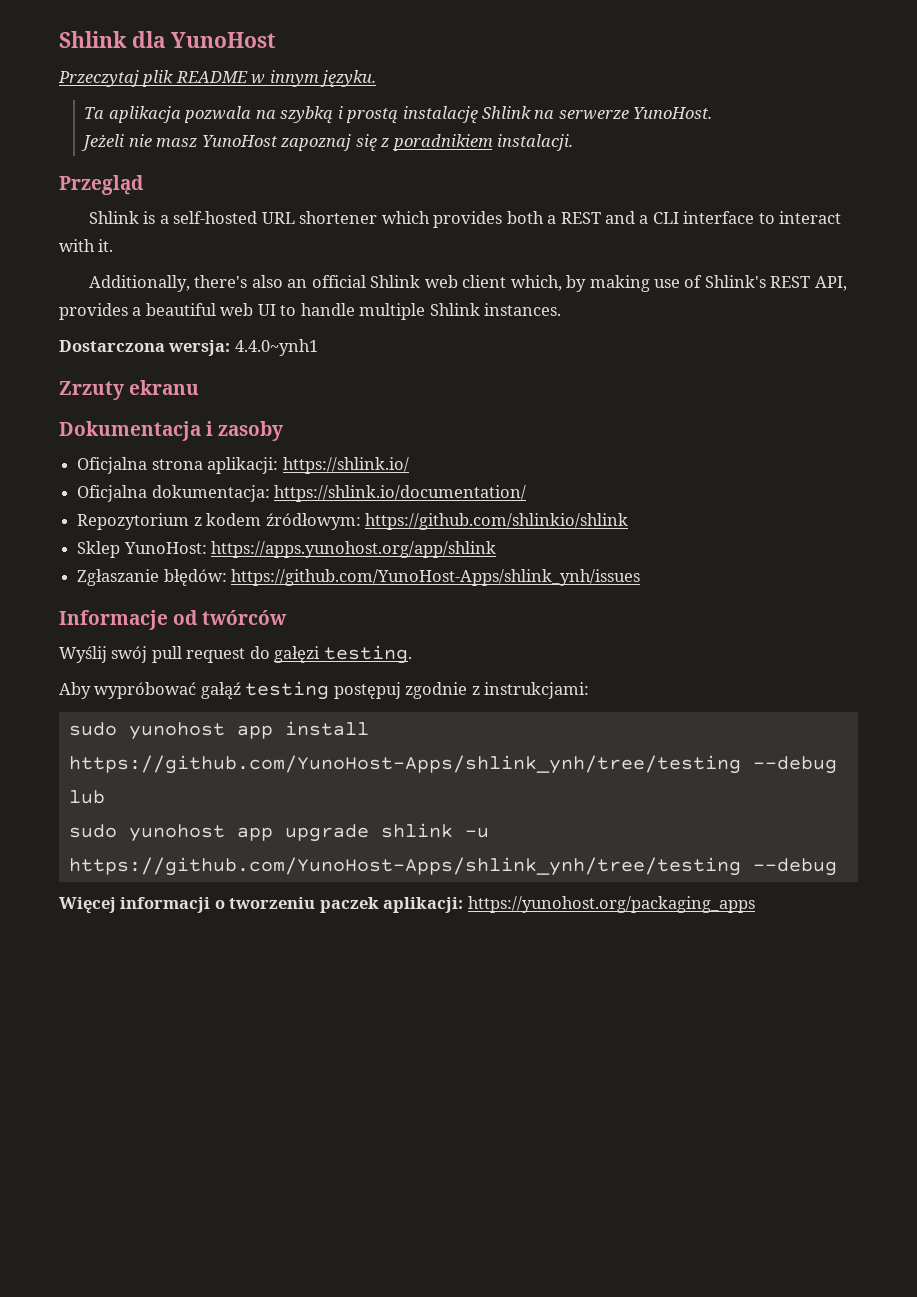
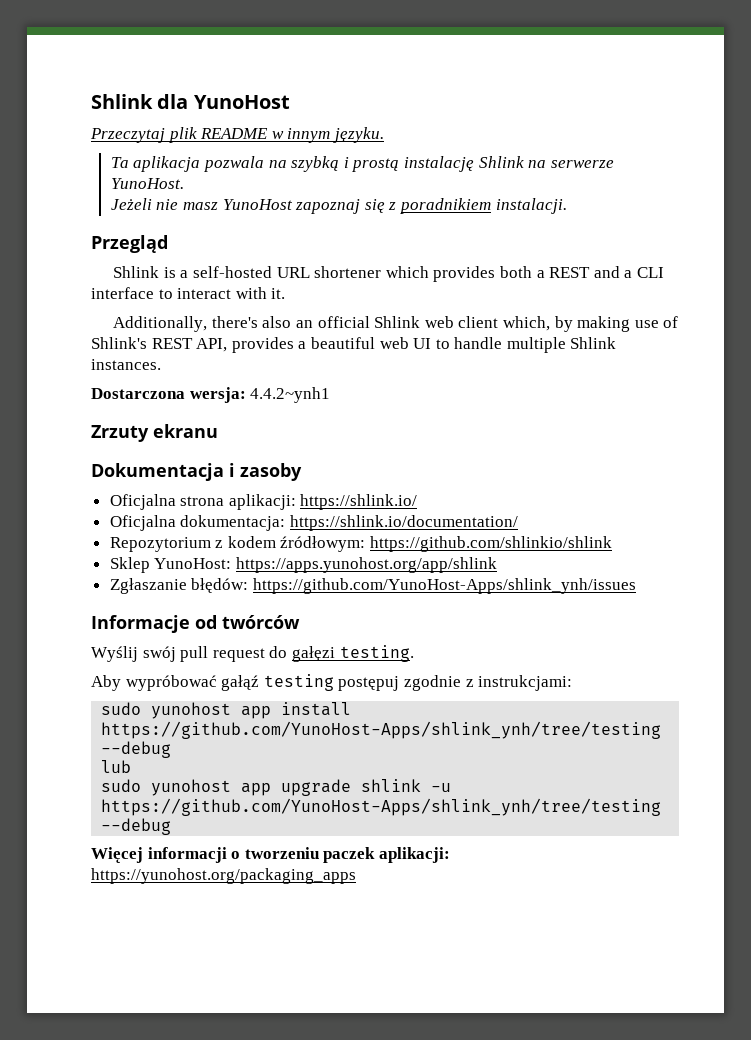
- Dostarczona wersja: 4.4.0~ynh1
+ Dostarczona wersja: 4.4.2~ynh1

